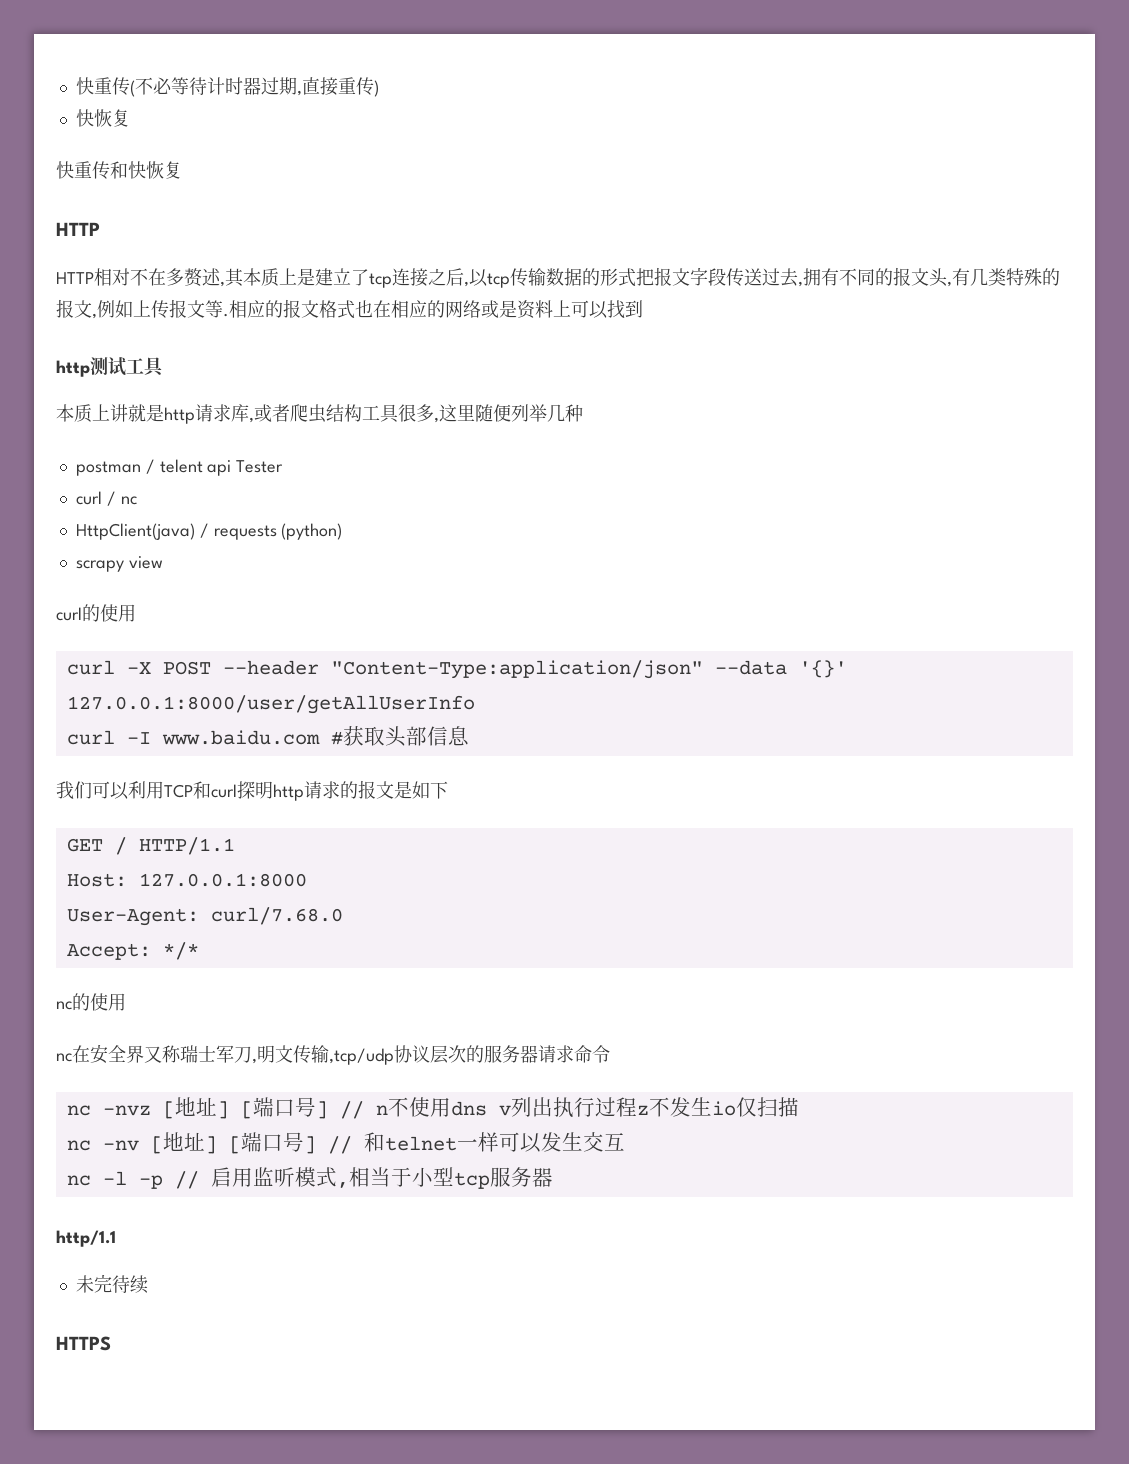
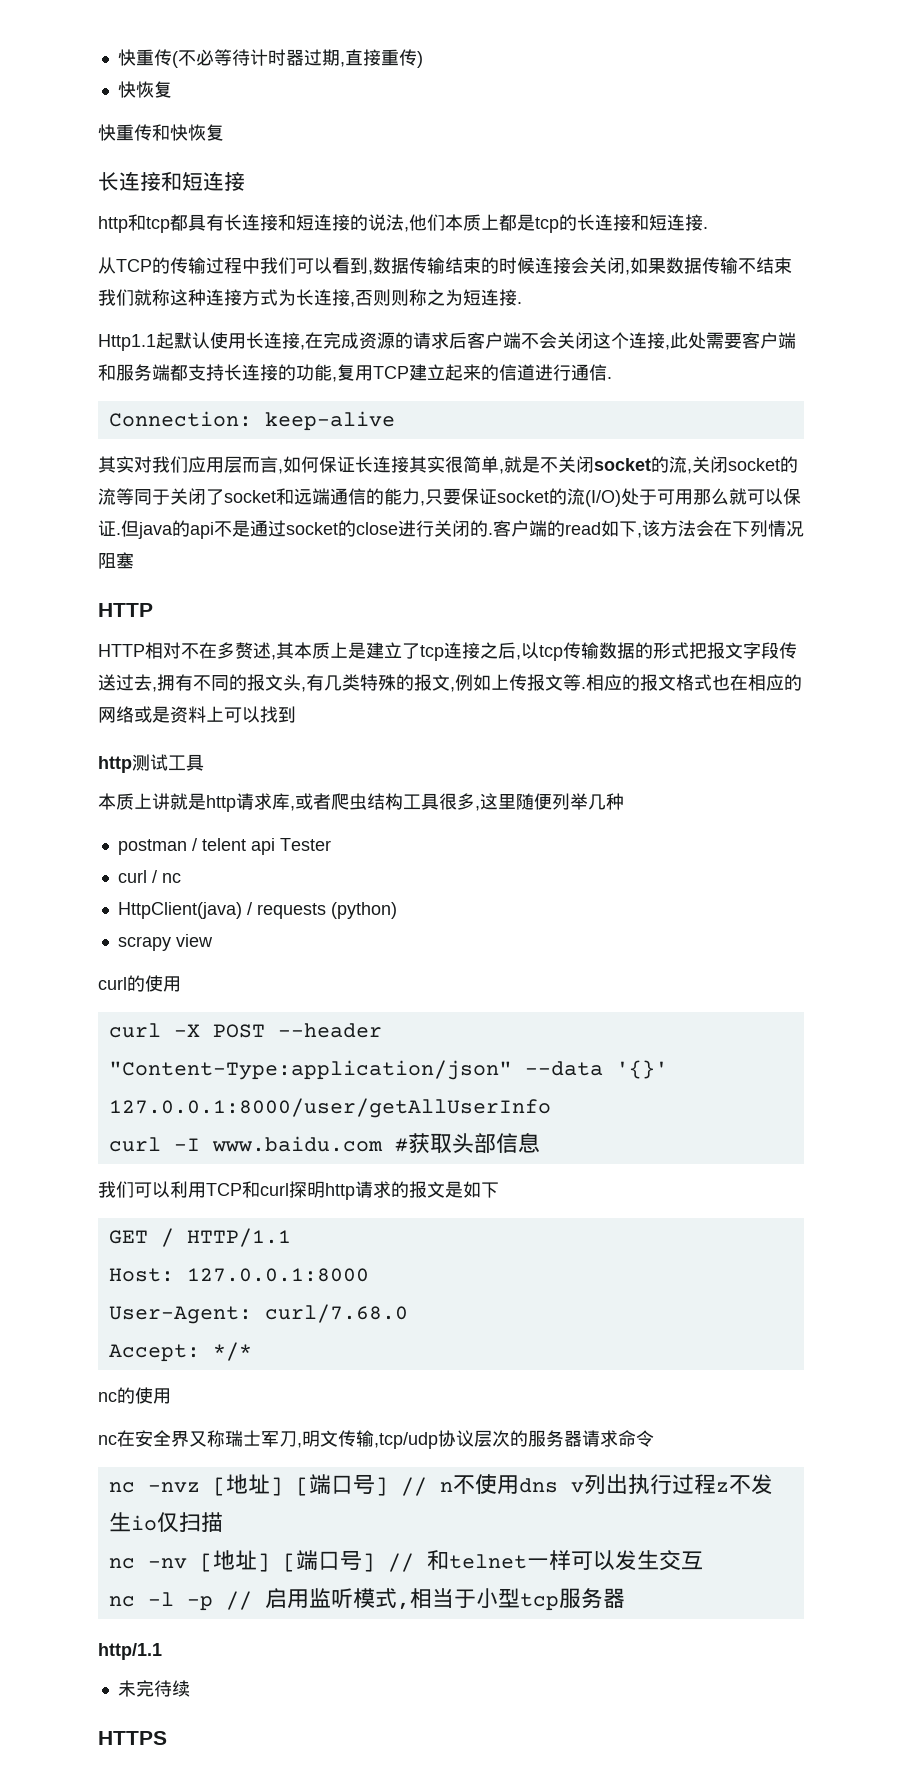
  快重传和快恢复
+ 长连接和短连接
+ http和tcp都具有长连接和短连接的说法,他们本质上都是tcp的长连接和短连接.
+ 从TCP的传输过程中我们可以看到,数据传输结束的时候连接会关闭,如果数据传输不结束我们就称这种连接方式为长连接,否则则称之为短连接.
+ Http1.1起默认使用长连接,在完成资源的请求后客户端不会关闭这个连接,此处需要客户端和服务端都支持长连接的功能,复用TCP建立起来的信道进行通信.
+ Connection: keep-alive
+ 其实对我们应用层而言,如何保证长连接其实很简单,就是不关闭socket的流,关闭socket的流等同于关闭了socket和远端通信的能力,只要保证socket的流(I/O)处于可用那么就可以保证.但java的api不是通过socket的close进行关闭的.客户端的read如下,该方法会在下列情况阻塞

